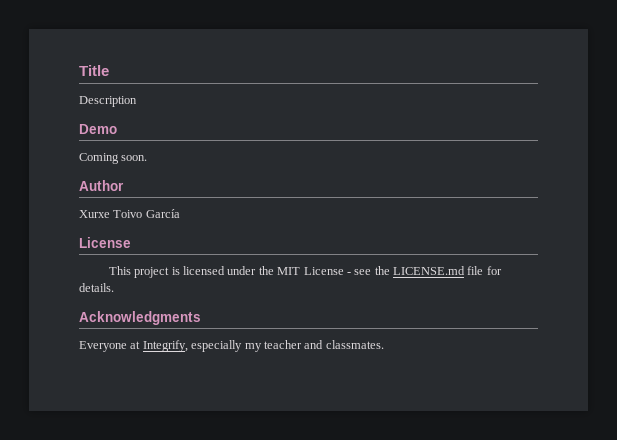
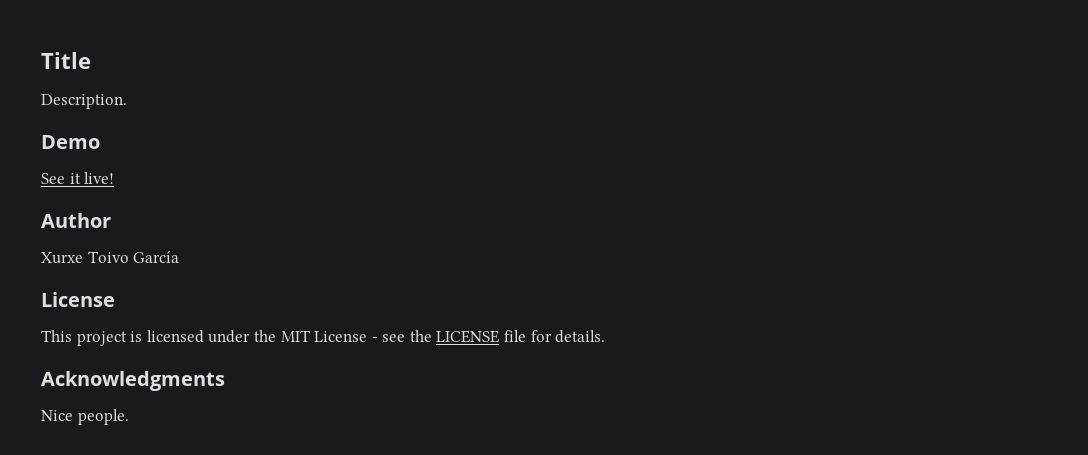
- Description
+ Description.
- Coming soon.
+ See it live!
- This project is licensed under the MIT License - see the LICENSE.md file for details.
+ This project is licensed under the MIT License - see the LICENSE file for details.
- Everyone at Integrify, especially my teacher and classmates.
+ Nice people.

